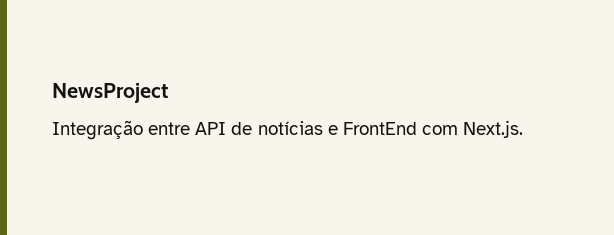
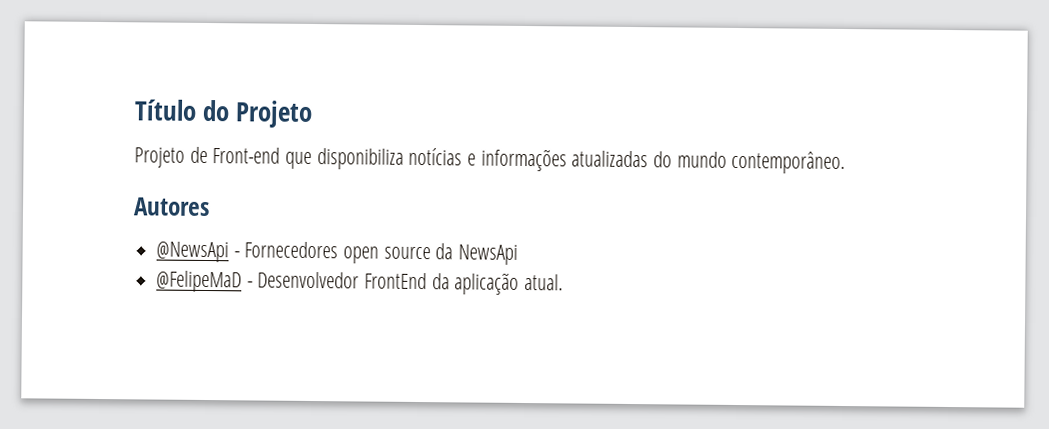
- NewsProject
- Integração entre API de notícias e FrontEnd com Next.js.
+ Título do Projeto
+ Projeto de Front-end que disponibiliza notícias e informações atualizadas do mundo contemporâneo.
+ Autores
+ @NewsApi - Fornecedores open source da NewsApi
+ @FelipeMaD - Desenvolvedor FrontEnd da aplicação atual.

